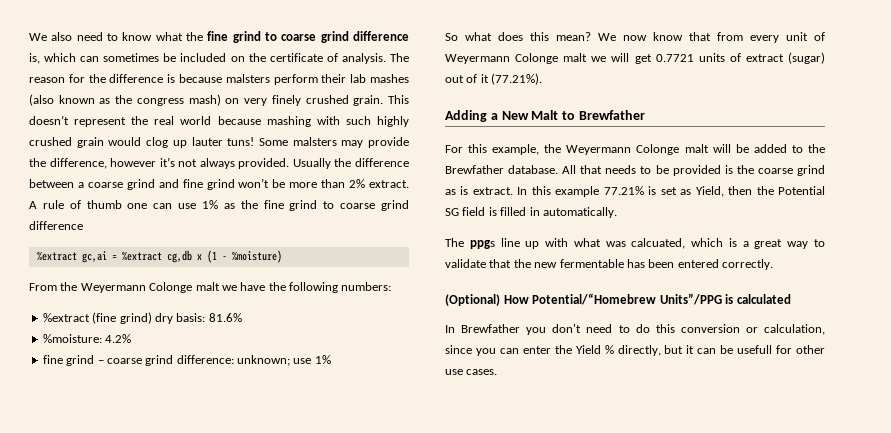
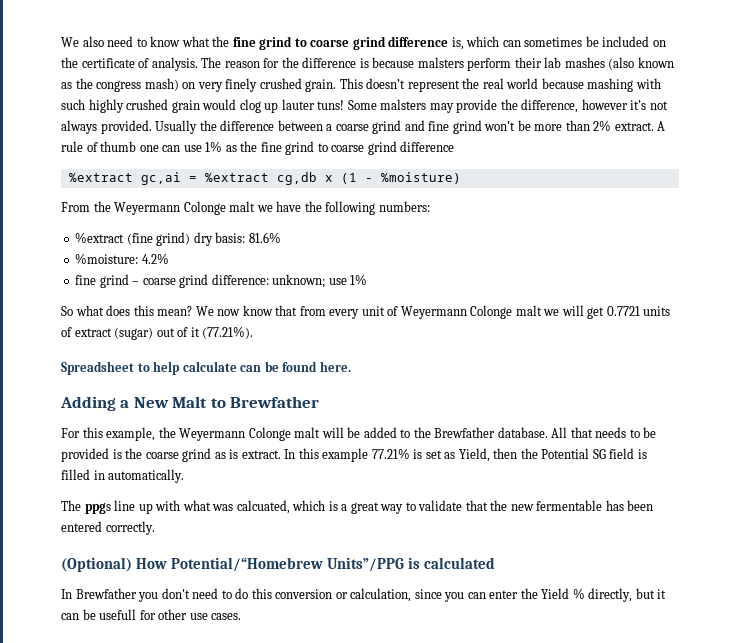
+ Spreadsheet to help calculate can be found here.

